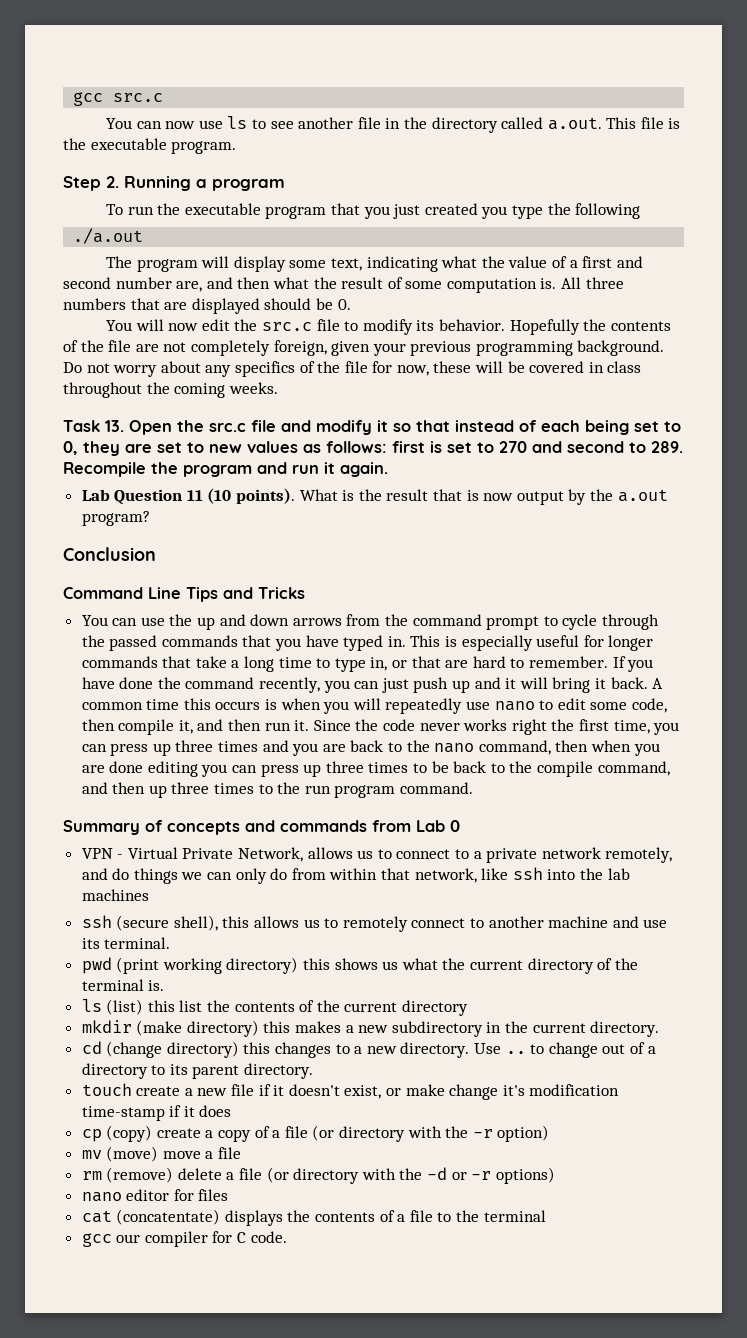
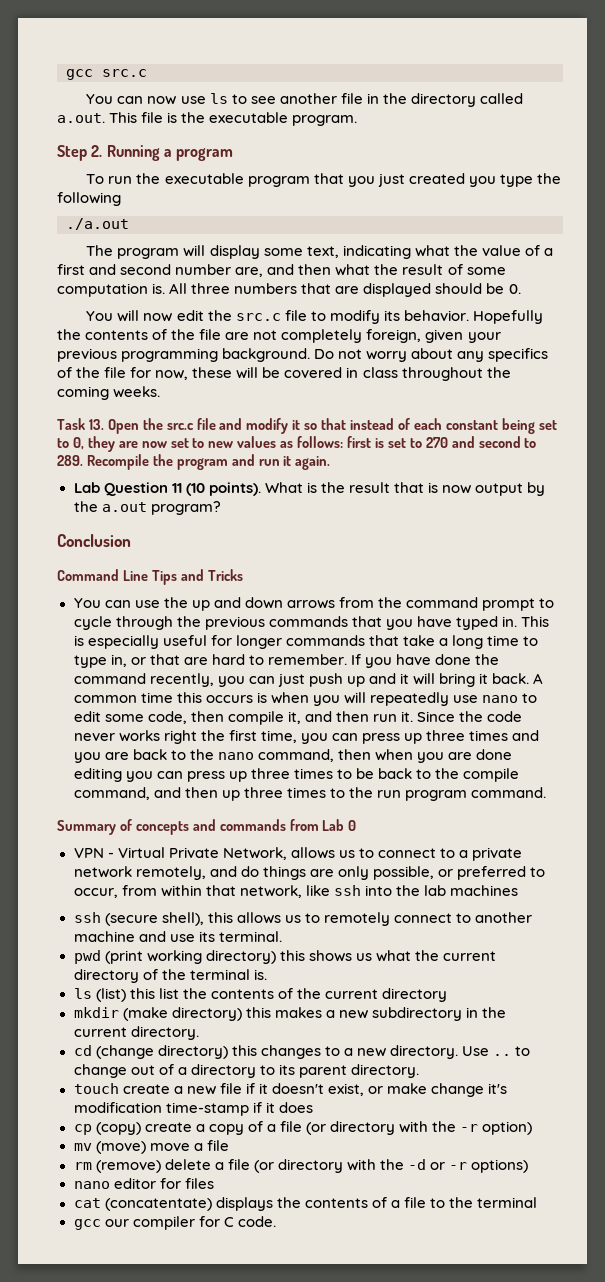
- Task 13. Open the src.c file and modify it so that instead of each being set to 0, they are set to new values as follows: first is set to 270 and second to 289. Recompile the program and run it again.
+ Task 13. Open the src.c file and modify it so that instead of each constant being set to 0, they are now set to new values as follows: first is set to 270 and second to 289. Recompile the program and run it again.
- You can use the up and down arrows from the command prompt to cycle through the passed commands that you have typed in.
+ You can use the up and down arrows from the command prompt to cycle through the previous commands that you have typed in.
- VPN - Virtual Private Network, allows us to connect to a private network remotely, and do things we can only do from within that network, like ssh into the lab machines
+ VPN - Virtual Private Network, allows us to connect to a private network remotely, and do things are only possible, or preferred to occur, from within that network, like ssh into the lab machines

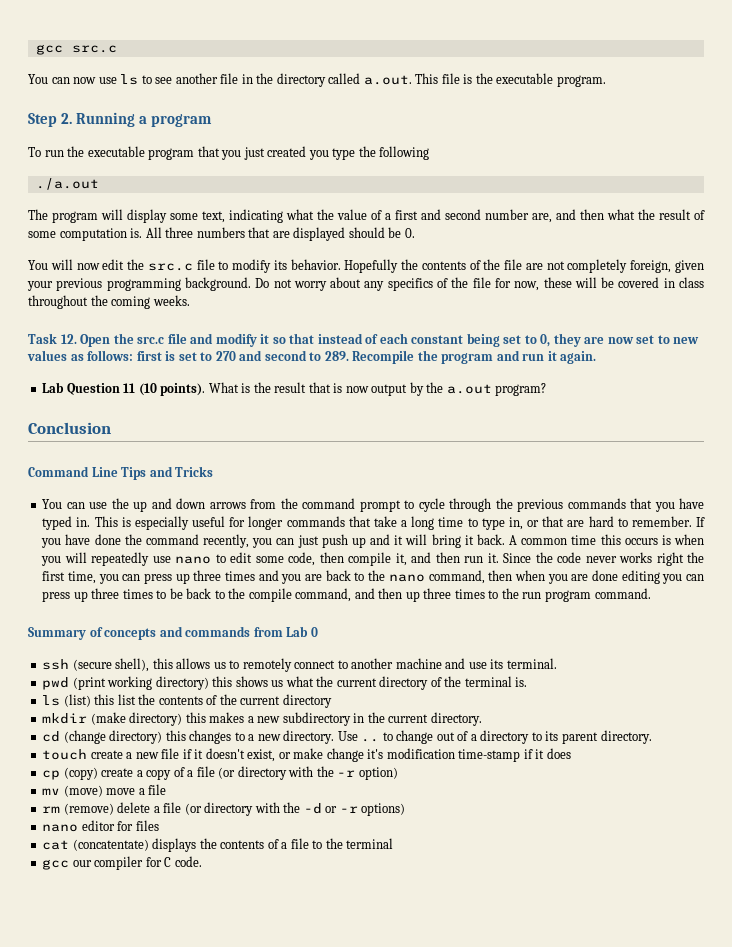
- Task 13. Open the src.c file and modify it so that instead of each constant being set to 0, they are now set to new values as follows: first is set to 270 and second to 289. Recompile the program and run it again.
+ Task 12. Open the src.c file and modify it so that instead of each constant being set to 0, they are now set to new values as follows: first is set to 270 and second to 289. Recompile the program and run it again.
- VPN - Virtual Private Network, allows us to connect to a private network remotely, and do things are only possible, or preferred to occur, from within that network, like ssh into the lab machines

